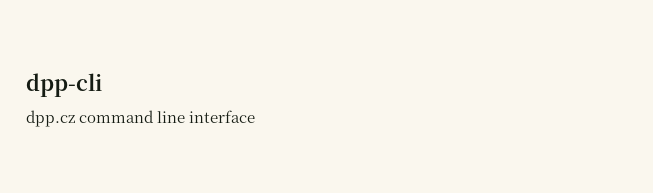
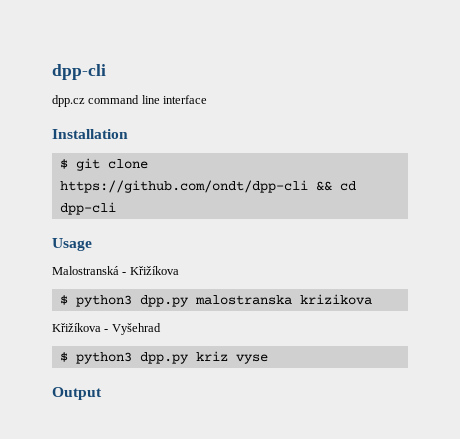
+ Installation
+ $ git clone https://github.com/ondt/dpp-cli && cd dpp-cli
+ Usage
+ Malostranská - Křižíkova
+ $ python3 dpp.py malostranska krizikova
+ Křižíkova - Vyšehrad
+ $ python3 dpp.py kriz vyse
+ Output

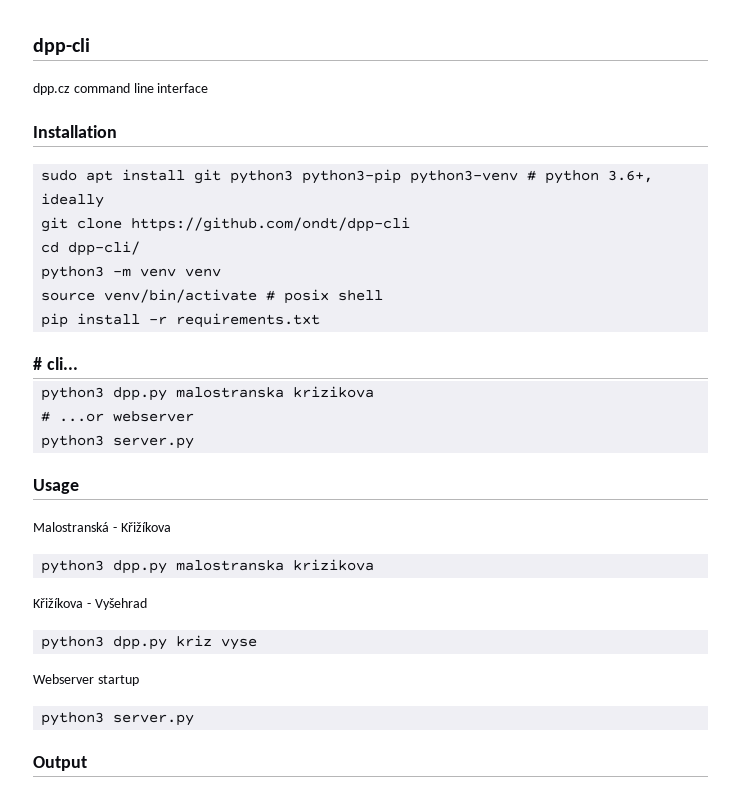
- $ git clone https://github.com/ondt/dpp-cli && cd dpp-cli
+ sudo apt install git python3 python3-pip python3-venv # python 3.6+, ideally
+ git clone https://github.com/ondt/dpp-cli
+ cd dpp-cli/
+ python3 -m venv venv
+ source venv/bin/activate # posix shell
+ pip install -r requirements.txt
+ # cli...
+ python3 dpp.py malostranska krizikova
+ # ...or webserver
+ python3 server.py
  Malostranská - Křižíkova
- $ python3 dpp.py malostranska krizikova
+ python3 dpp.py malostranska krizikova
- $ python3 dpp.py kriz vyse
+ python3 dpp.py kriz vyse
+ Webserver startup
+ python3 server.py

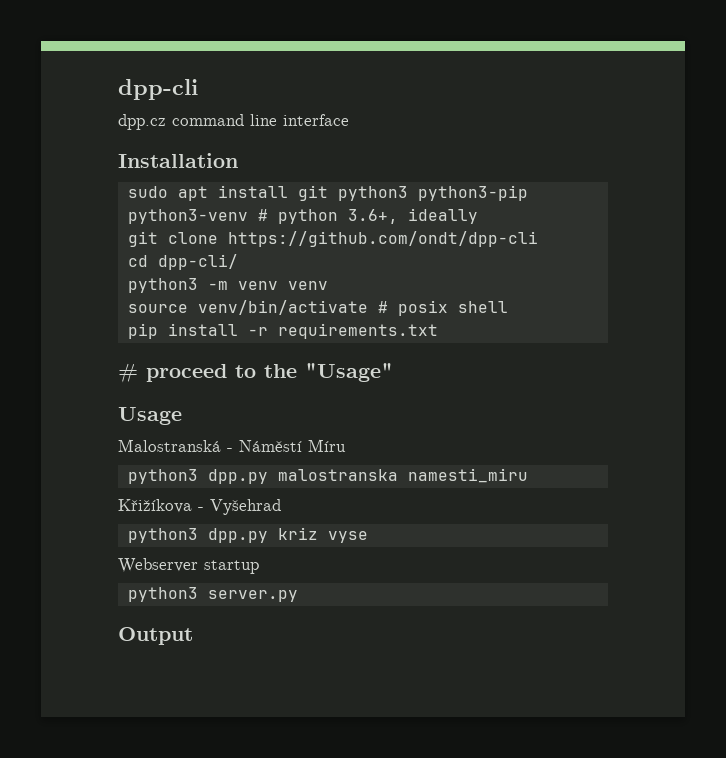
- # cli...
- python3 dpp.py malostranska krizikova
- # ...or webserver
- python3 server.py
+ # proceed to the "Usage"
- Malostranská - Křižíkova
- python3 dpp.py malostranska krizikova
+ Malostranská - Náměstí Míru
+ python3 dpp.py malostranska namesti_miru

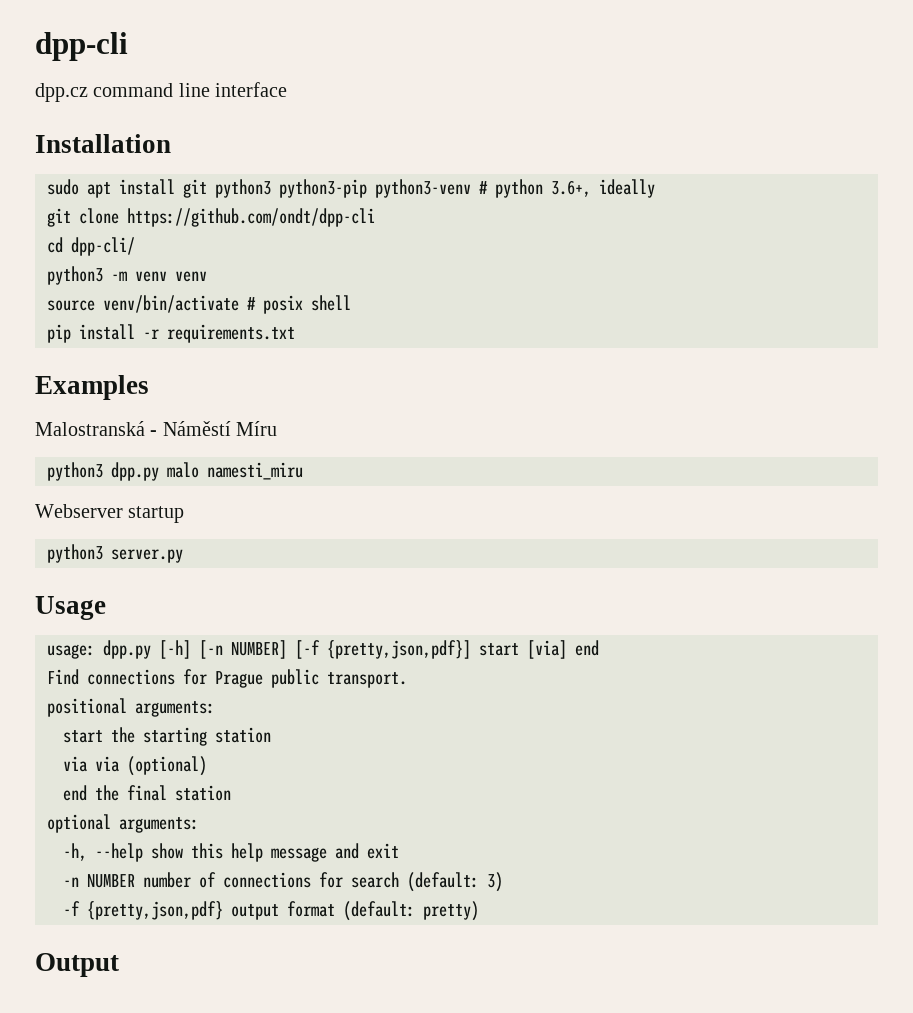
- # proceed to the "Usage"
- Usage
+ Examples
- python3 dpp.py malostranska namesti_miru
+ python3 dpp.py malo namesti_miru
- Křižíkova - Vyšehrad
- python3 dpp.py kriz vyse
  Webserver startup
  python3 server.py
+ Usage
+ usage: dpp.py [-h] [-n NUMBER] [-f {pretty,json,pdf}] start [via] end
+ Find connections for Prague public transport.
+ positional arguments:
+ start the starting station
+ via via (optional)
+ end the final station
+ optional arguments:
+ -h, --help show this help message and exit
+ -n NUMBER number of connections for search (default: 3)
+ -f {pretty,json,pdf} output format (default: pretty)

